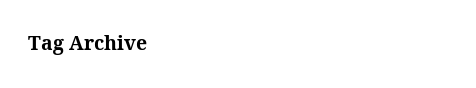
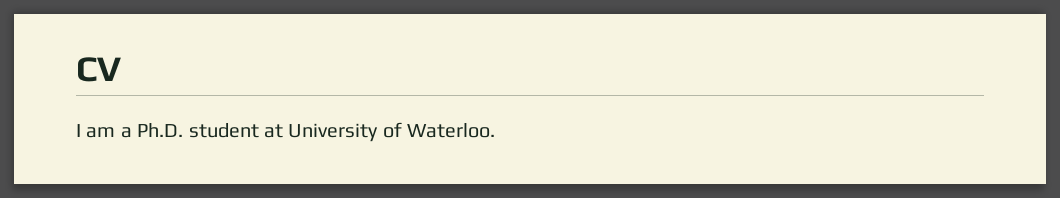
- Tag Archive
+ CV
+ I am a Ph.D. student at University of Waterloo.

